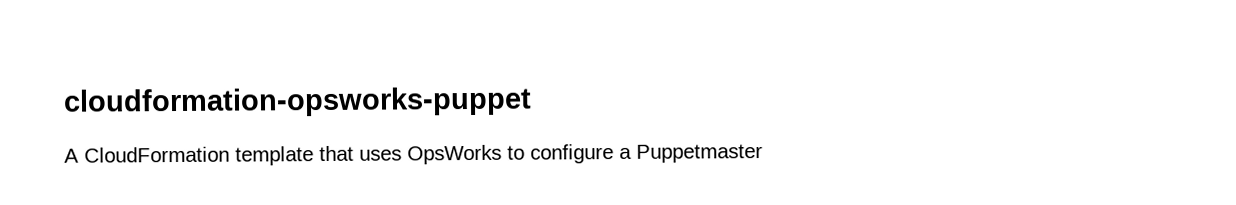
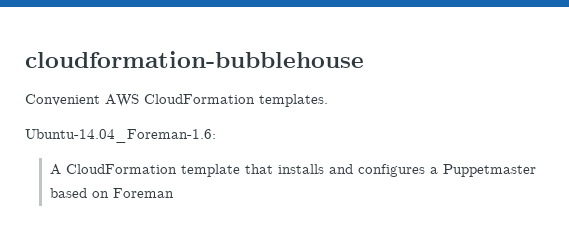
- cloudformation-opsworks-puppet
- A CloudFormation template that uses OpsWorks to configure a Puppetmaster
+ cloudformation-bubblehouse
+ Convenient AWS CloudFormation templates.
+ Ubuntu-14.04_Foreman-1.6:
+ A CloudFormation template that installs and configures a Puppetmaster based on Foreman

